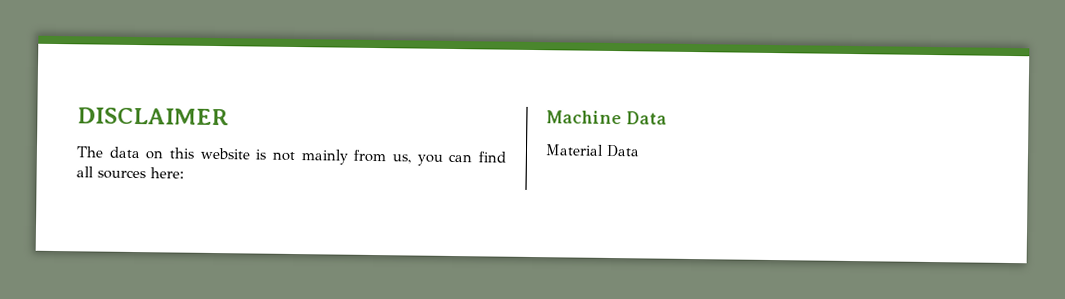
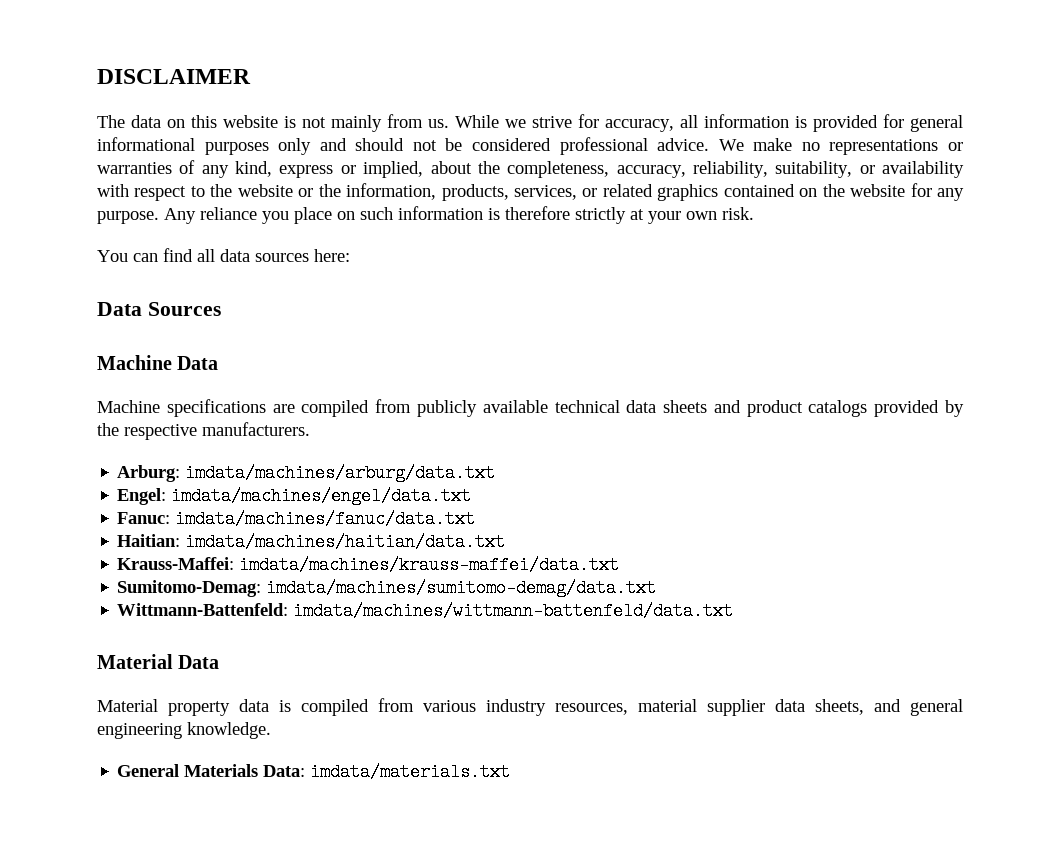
- The data on this website is not mainly from us, you can find all sources here:
+ The data on this website is not mainly from us. While we strive for accuracy, all information is provided for general informational purposes only and should not be considered professional advice. We make no representations or warranties of any kind, express or implied, about the completeness, accuracy, reliability, suitability, or availability with respect to the website or the information, products, services, or related graphics contained on the website for any purpose. Any reliance you place on such information is therefore strictly at your own risk.
+ You can find all data sources here:
+ Data Sources
+ Machine specifications are compiled from publicly available technical data sheets and product catalogs provided by the respective manufacturers.
+ Arburg: imdata/machines/arburg/data.txt
+ Engel: imdata/machines/engel/data.txt
+ Fanuc: imdata/machines/fanuc/data.txt
+ Haitian: imdata/machines/haitian/data.txt
+ Krauss-Maffei: imdata/machines/krauss-maffei/data.txt
+ Sumitomo-Demag: imdata/machines/sumitomo-demag/data.txt
+ Wittmann-Battenfeld: imdata/machines/wittmann-battenfeld/data.txt
  Material Data
+ Material property data is compiled from various industry resources, material supplier data sheets, and general engineering knowledge.
+ General Materials Data: imdata/materials.txt

